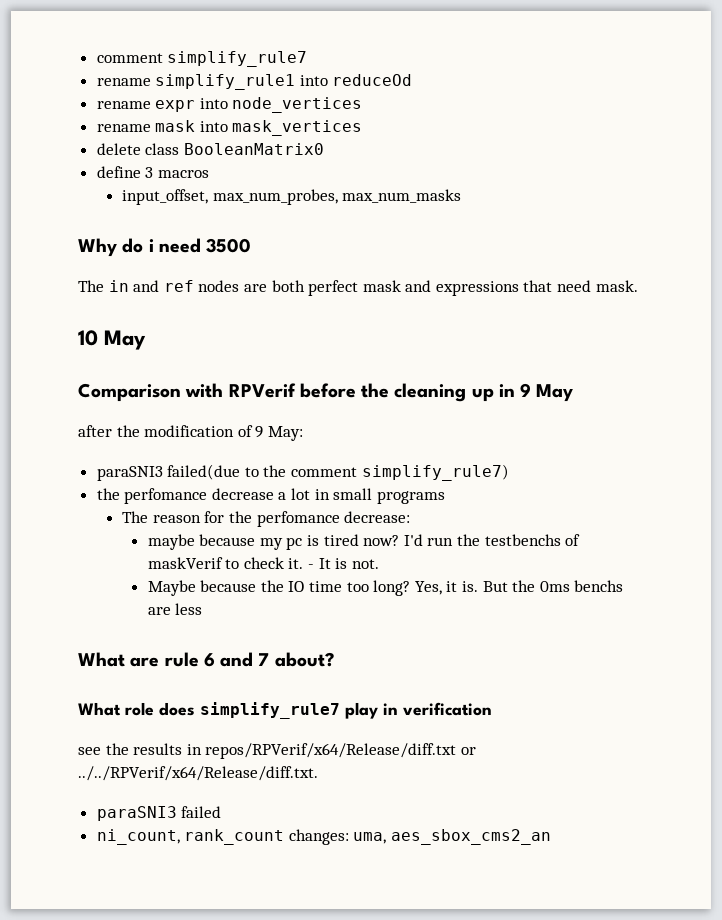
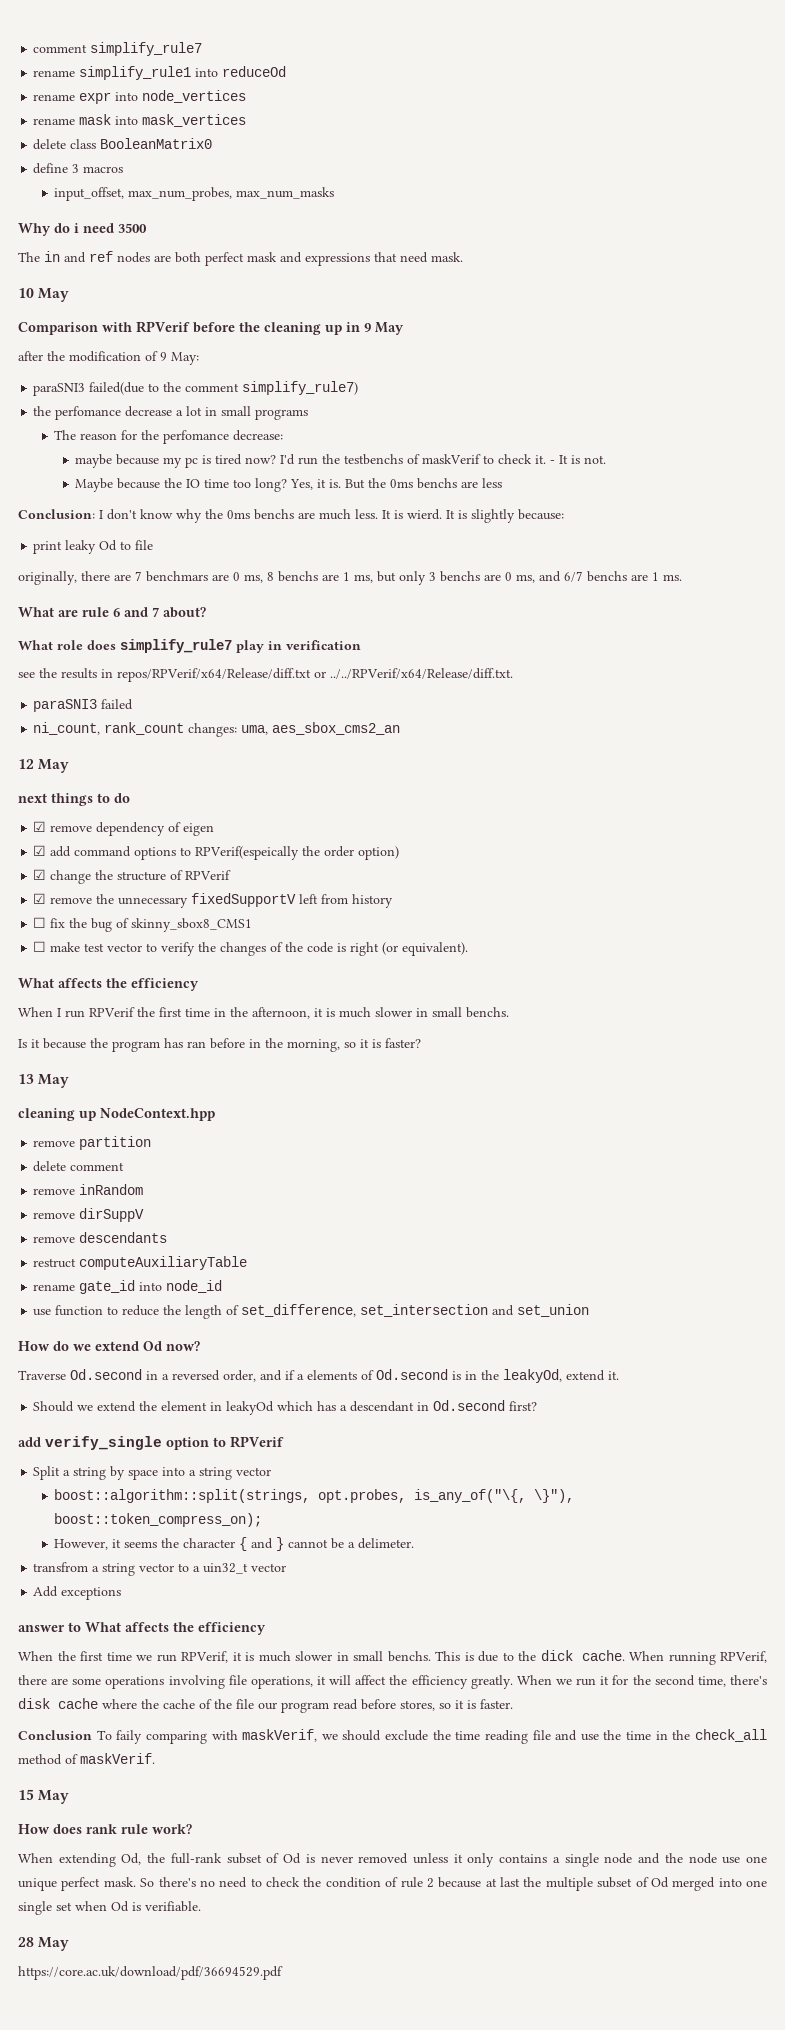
+ Conclusion: I don't know why the 0ms benchs are much less. It is wierd. It is slightly because:
+ print leaky Od to file
+ originally, there are 7 benchmars are 0 ms, 8 benchs are 1 ms, but only 3 benchs are 0 ms, and 6/7 benchs are 1 ms.
+ 12 May
+ next things to do
+ ☑ remove dependency of eigen
+ ☑ add command options to RPVerif(espeically the order option)
+ ☑ change the structure of RPVerif
+ ☑ remove the unnecessary fixedSupportV left from history
+ ☐ fix the bug of skinny_sbox8_CMS1
+ ☐ make test vector to verify the changes of the code is right (or equivalent).
+ What affects the efficiency
+ When I run RPVerif the first time in the afternoon, it is much slower in small benchs.
+ Is it because the program has ran before in the morning, so it is faster?
+ 13 May
+ cleaning up NodeContext.hpp
+ remove partition
+ delete comment
+ remove inRandom
+ remove dirSuppV
+ remove descendants
+ restruct computeAuxiliaryTable
+ rename gate_id into node_id
+ use function to reduce the length of set_difference, set_intersection and set_union
+ How do we extend Od now?
+ Traverse Od.second in a reversed order, and if a elements of Od.second is in the leakyOd, extend it.
+ Should we extend the element in leakyOd which has a descendant in Od.second first?
+ add verify_single option to RPVerif
+ Split a string by space into a string vector
+ boost::algorithm::split(strings, opt.probes, is_any_of("\{, \}"), boost::token_compress_on);
+ However, it seems the character { and } cannot be a delimeter.
+ transfrom a string vector to a uin32_t vector
+ Add exceptions
+ answer to What affects the efficiency
+ When the first time we run RPVerif, it is much slower in small benchs. This is due to the dick cache. When running RPVerif, there are some operations involving file operations, it will affect the efficiency greatly. When we run it for the second time, there's disk cache where the cache of the file our program read before stores, so it is faster.
+ Conclusion To faily comparing with maskVerif, we should exclude the time reading file and use the time in the check_all method of maskVerif.
+ 15 May
+ How does rank rule work?
+ When extending Od, the full-rank subset of Od is never removed unless it only contains a single node and the node use one unique perfect mask. So there's no need to check the condition of rule 2 because at last the multiple subset of Od merged into one single set when Od is verifiable.
+ 28 May
+ https://core.ac.uk/download/pdf/36694529.pdf

